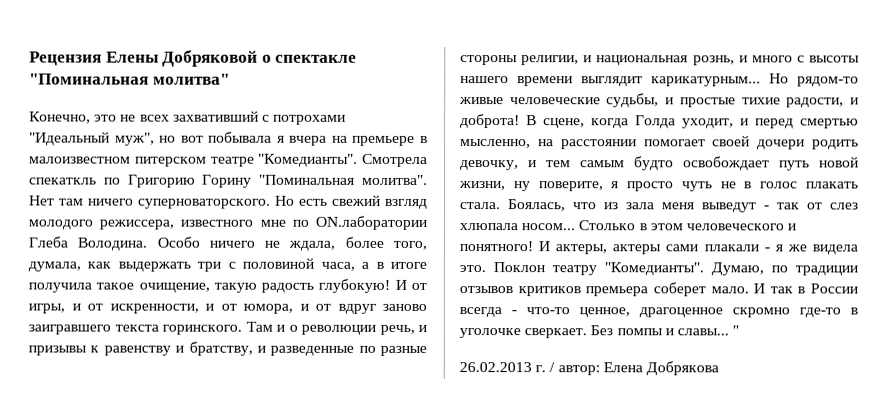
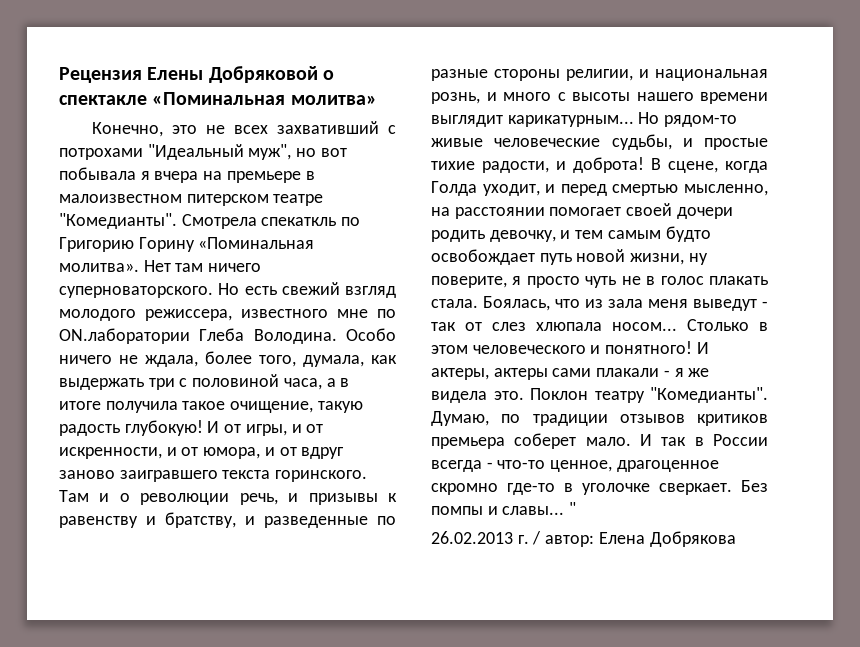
- Рецензия Елены Добряковой о спектакле "Поминальная молитва"
+ Рецензия Елены Добряковой о спектакле «Поминальная молитва»
- Смотрела спекаткль по Григорию Горину "Поминальная молитва".
+ Смотрела спекаткль по Григорию Горину «Поминальная молитва».

